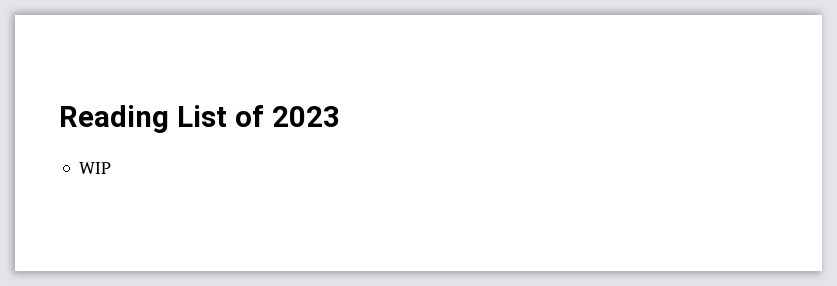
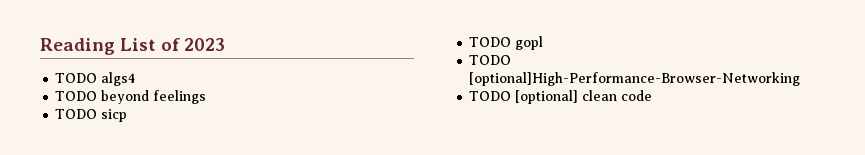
- WIP
+ TODO algs4
+ TODO beyond feelings
+ TODO sicp
+ TODO gopl
+ TODO [optional]High-Performance-Browser-Networking
+ TODO [optional] clean code

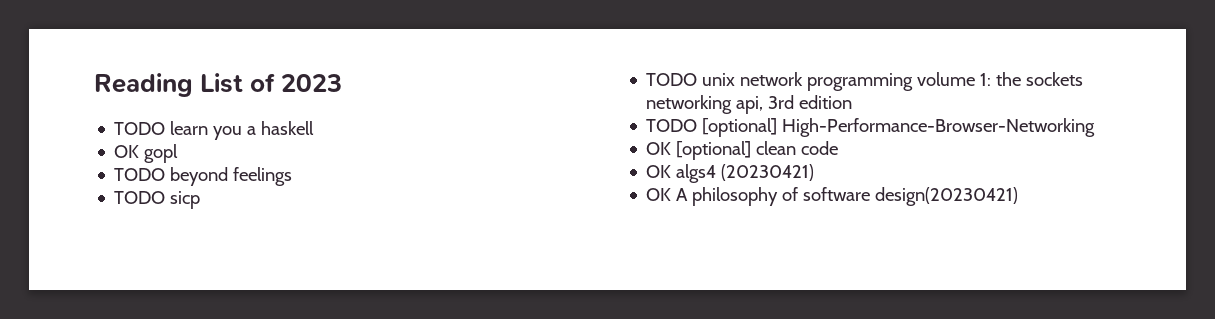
- TODO algs4
+ TODO learn you a haskell
+ OK gopl
- TODO gopl
- TODO [optional]High-Performance-Browser-Networking
+ TODO unix network programming volume 1: the sockets networking api, 3rd edition
- TODO [optional] clean code
+ TODO [optional] High-Performance-Browser-Networking
+ OK [optional] clean code
+ OK algs4 (20230421)
+ OK A philosophy of software design(20230421)

